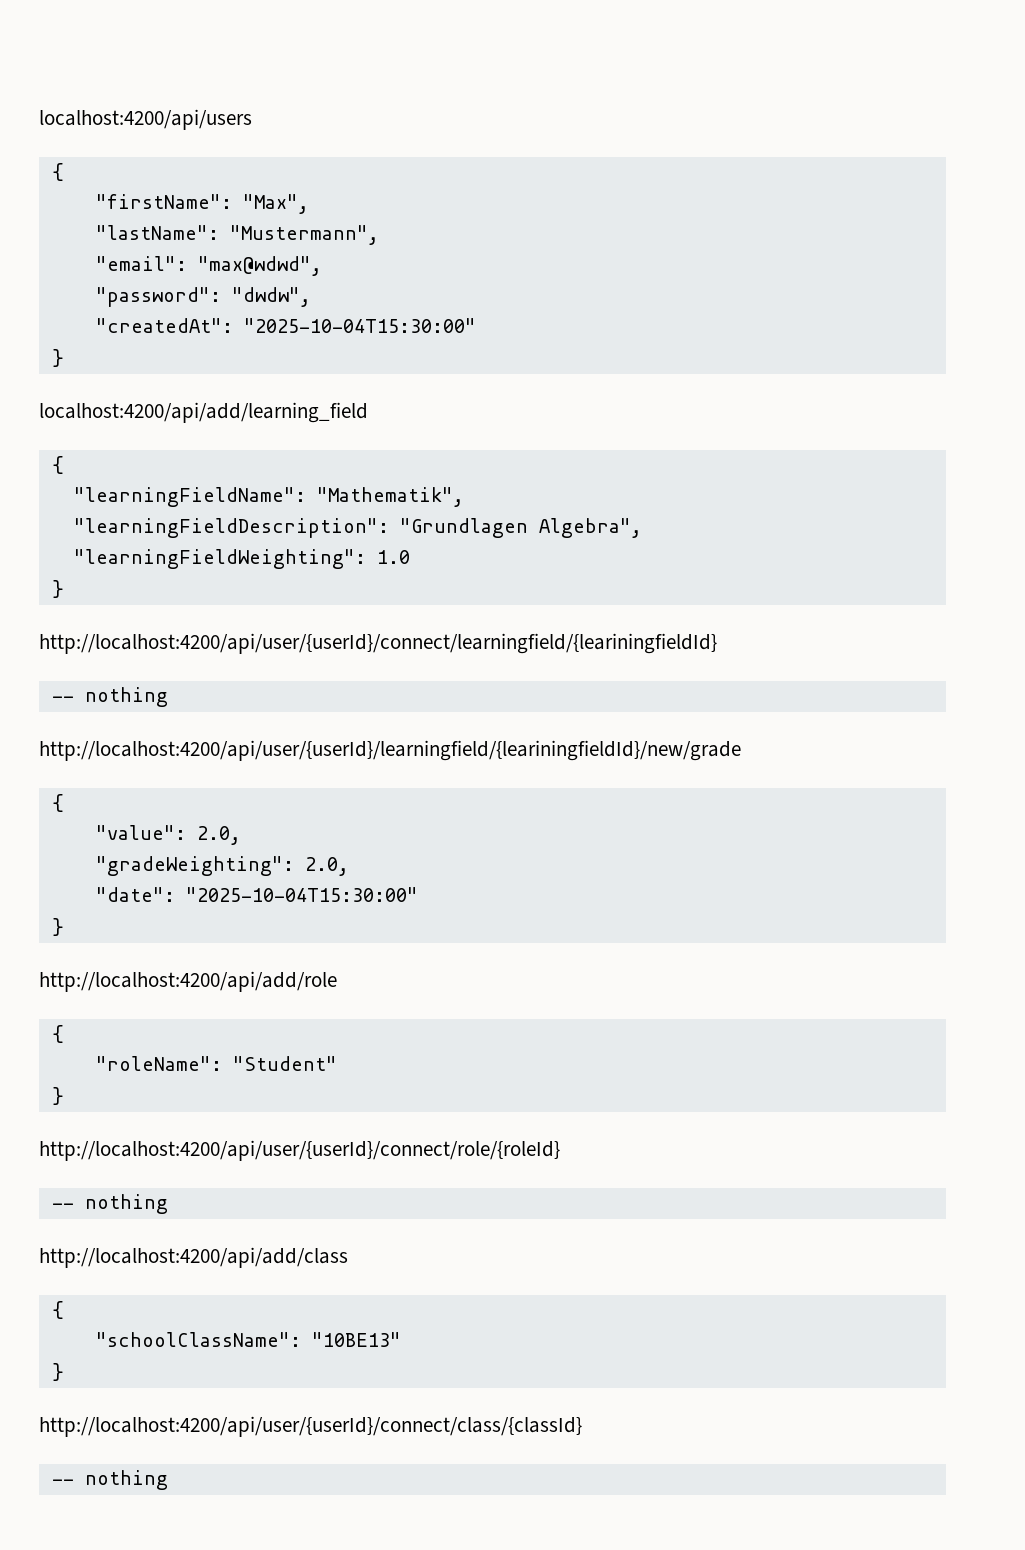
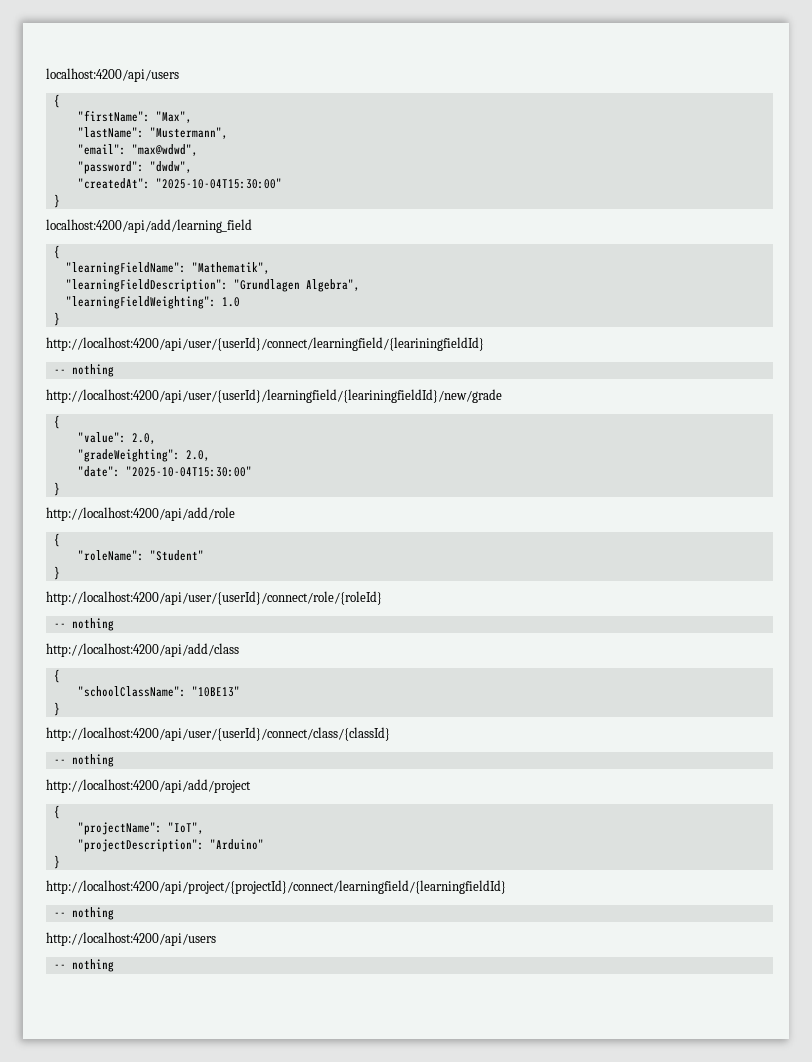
+ http://localhost:4200/api/add/project
+ {
+ "projectName": "IoT",
+ "projectDescription": "Arduino"
+ }
+ http://localhost:4200/api/project/{projectId}/connect/learningfield/{learningfieldId}
+ -- nothing
+ http://localhost:4200/api/users
+ -- nothing

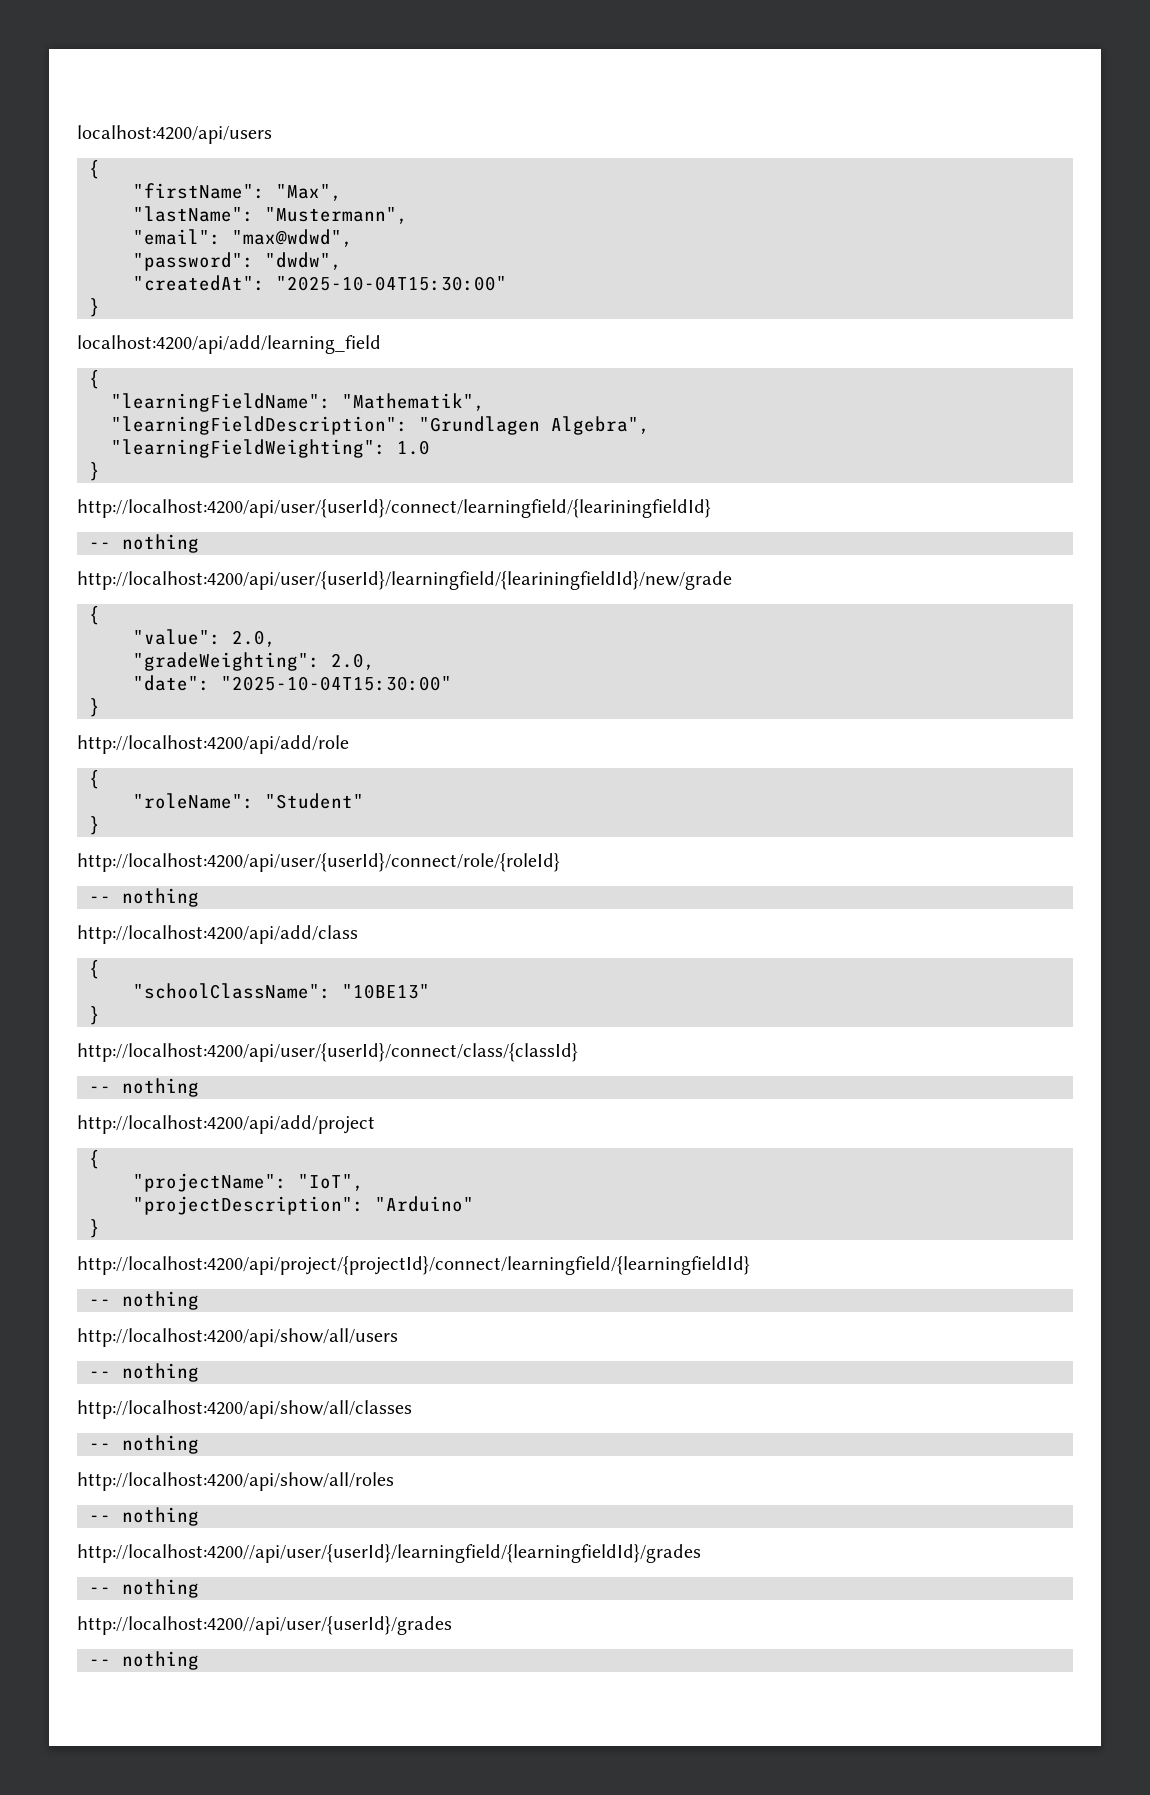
- http://localhost:4200/api/users
+ http://localhost:4200/api/show/all/users
+ -- nothing
+ http://localhost:4200/api/show/all/classes
+ -- nothing
+ http://localhost:4200/api/show/all/roles
+ -- nothing
+ http://localhost:4200//api/user/{userId}/learningfield/{learningfieldId}/grades
+ -- nothing
+ http://localhost:4200//api/user/{userId}/grades

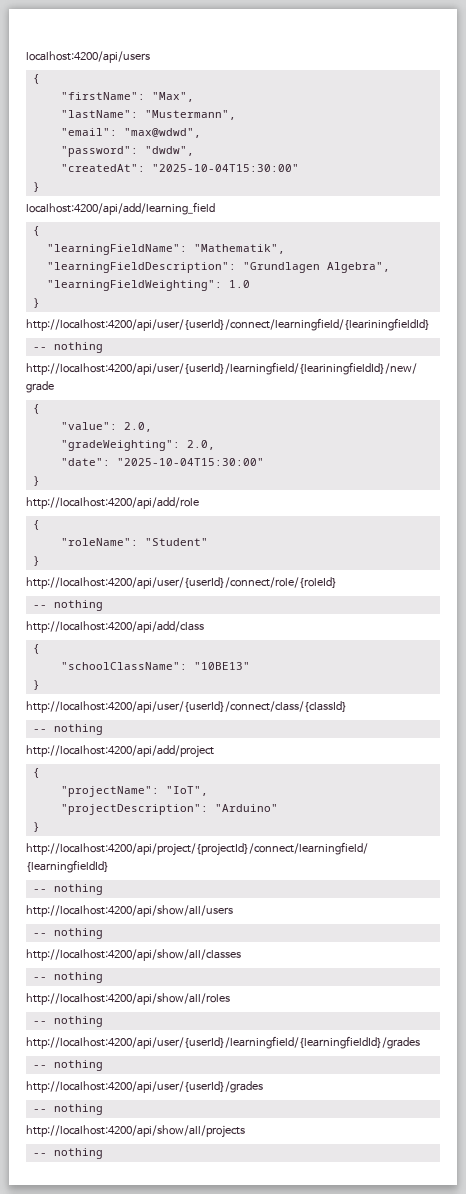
- http://localhost:4200//api/user/{userId}/learningfield/{learningfieldId}/grades
+ http://localhost:4200/api/user/{userId}/learningfield/{learningfieldId}/grades
  -- nothing
- http://localhost:4200//api/user/{userId}/grades
+ http://localhost:4200/api/user/{userId}/grades
+ -- nothing
+ http://localhost:4200/api/show/all/projects

